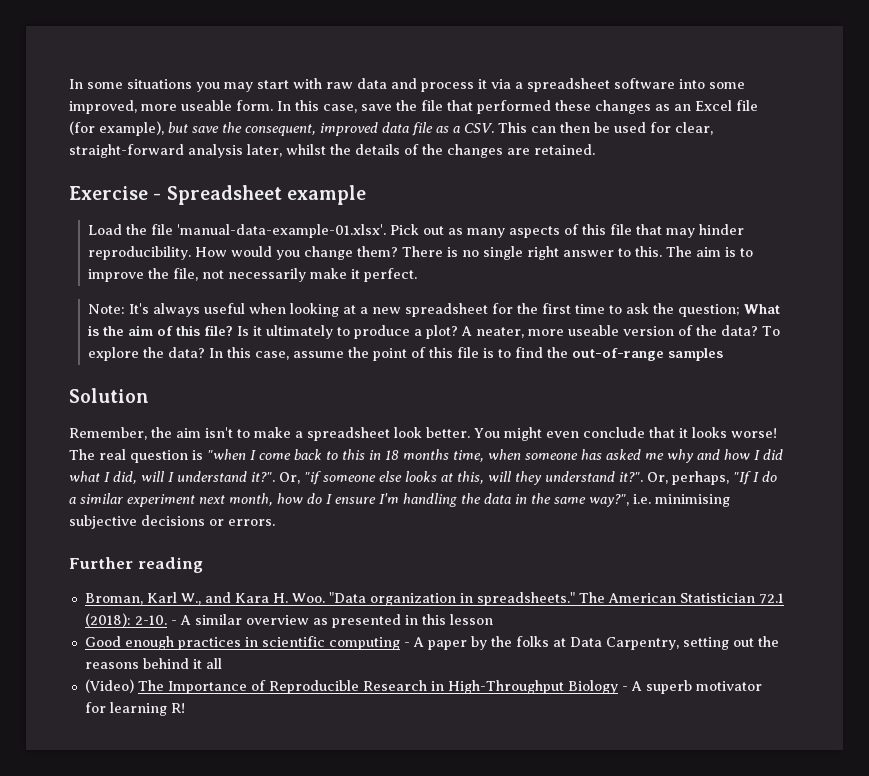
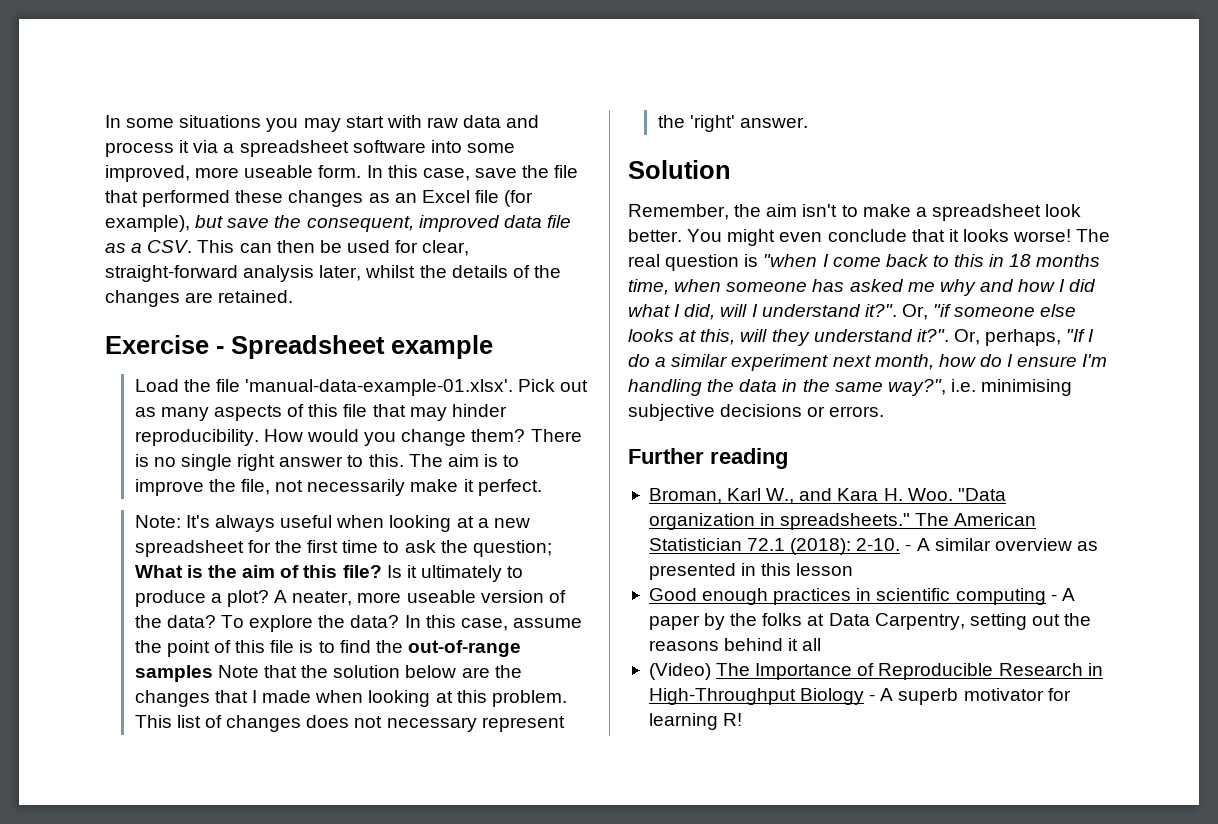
- In this case, assume the point of this file is to find the out-of-range samples
+ In this case, assume the point of this file is to find the out-of-range samples Note that the solution below are the changes that I made when looking at this problem. This list of changes does not necessary represent the 'right' answer.

